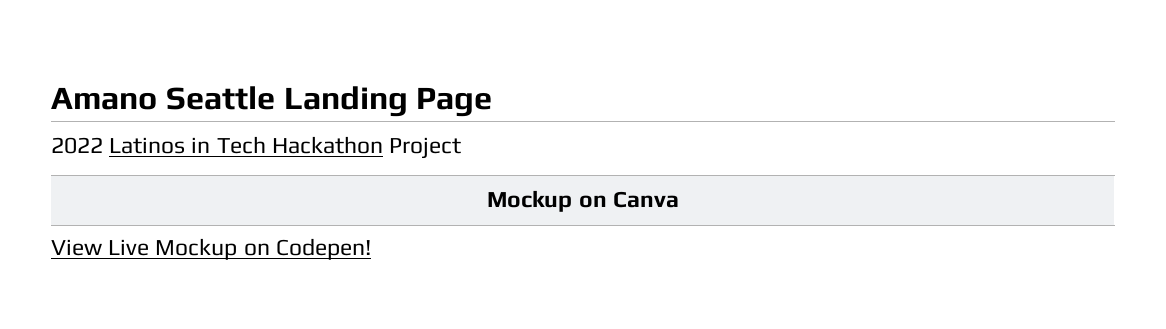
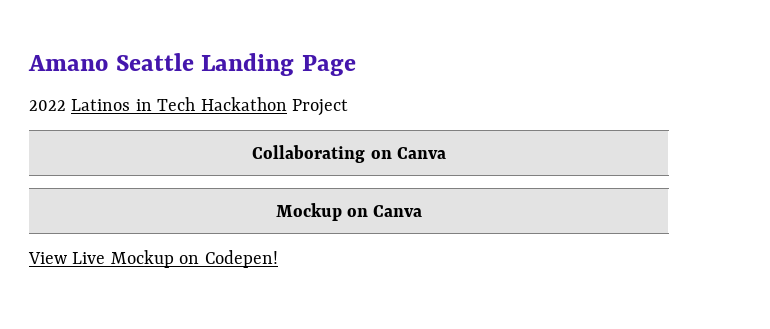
+ Collaborating on Canva

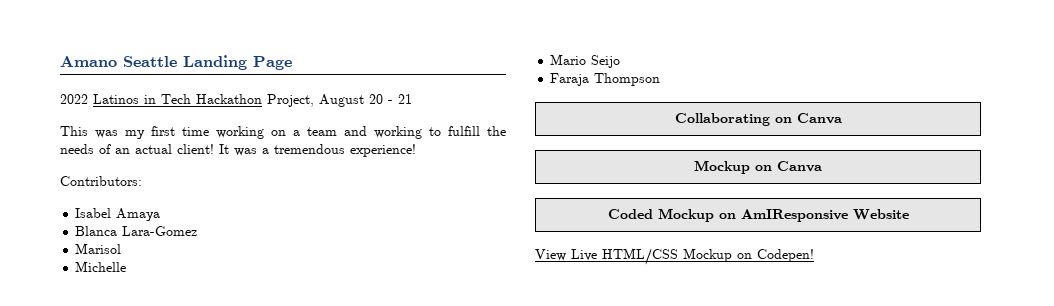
- 2022 Latinos in Tech Hackathon Project
+ 2022 Latinos in Tech Hackathon Project, August 20 - 21
+ This was my first time working on a team and working to fulfill the needs of an actual client! It was a tremendous experience!
+ Contributors:
+ Isabel Amaya
+ Blanca Lara-Gomez
+ Marisol
+ Michelle
+ Mario Seijo
+ Faraja Thompson
+ Coded Mockup on AmIResponsive Website
- View Live Mockup on Codepen!
+ View Live HTML/CSS Mockup on Codepen!

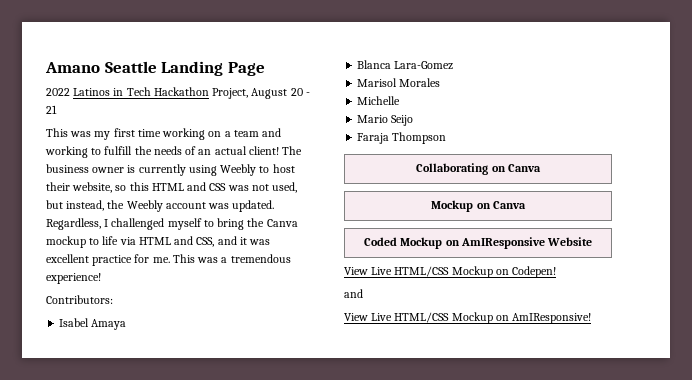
- It was a tremendous experience!
+ The business owner is currently using Weebly to host their website, so this HTML and CSS was not used, but instead, the Weebly account was updated. Regardless, I challenged myself to bring the Canva mockup to life via HTML and CSS, and it was excellent practice for me. This was a tremendous experience!
- Marisol
+ Marisol Morales
  View Live HTML/CSS Mockup on Codepen!
+ and
+ View Live HTML/CSS Mockup on AmIResponsive!

